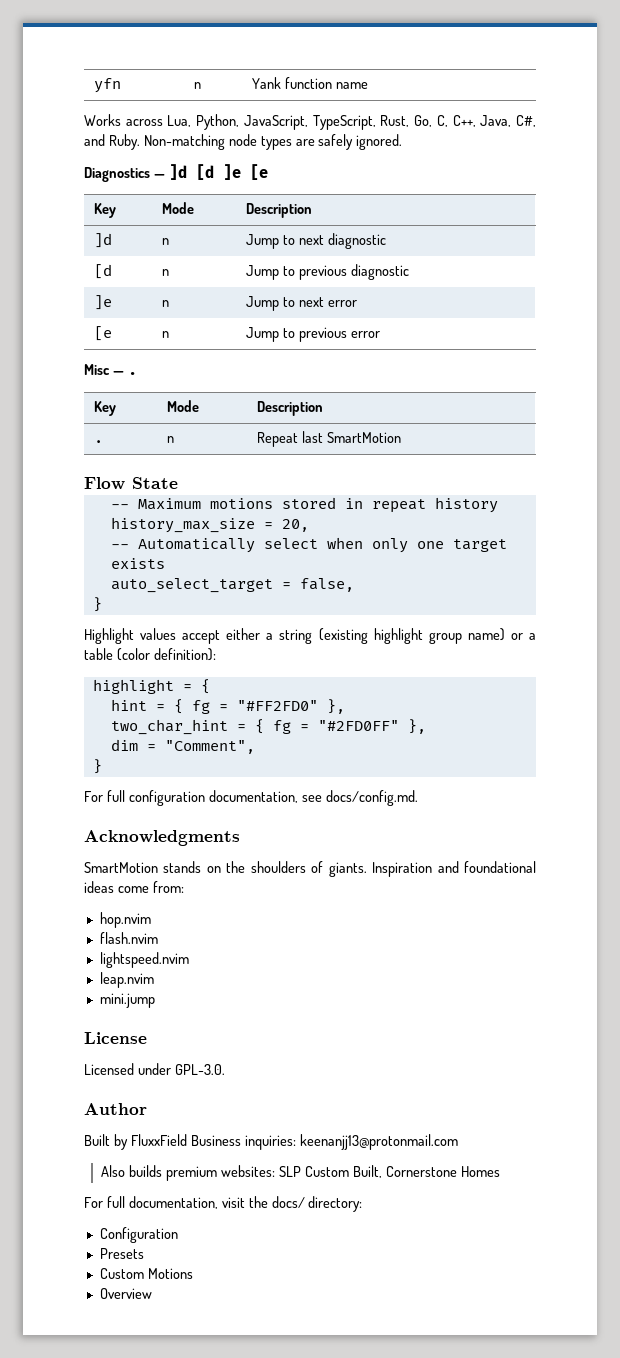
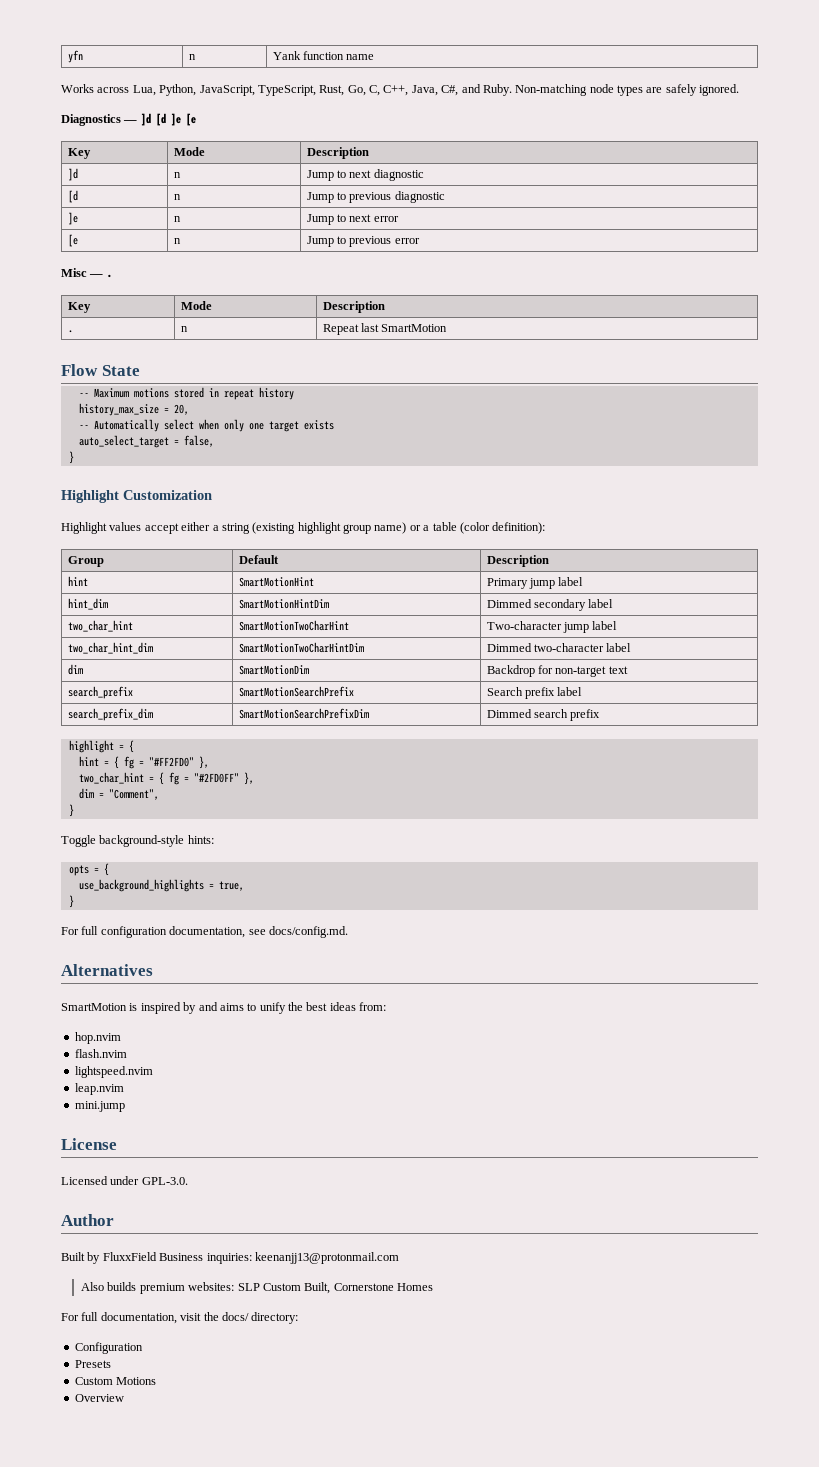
+ Highlight Customization
+ Group | Default | Description
+ hint | SmartMotionHint | Primary jump label
+ hint_dim | SmartMotionHintDim | Dimmed secondary label
+ two_char_hint | SmartMotionTwoCharHint | Two-character jump label
+ two_char_hint_dim | SmartMotionTwoCharHintDim | Dimmed two-character label
+ dim | SmartMotionDim | Backdrop for non-target text
+ search_prefix | SmartMotionSearchPrefix | Search prefix label
+ search_prefix_dim | SmartMotionSearchPrefixDim | Dimmed search prefix
+ Toggle background-style hints:
+ opts = {
+ use_background_highlights = true,
+ }
- Acknowledgments
- SmartMotion stands on the shoulders of giants. Inspiration and foundational ideas come from:
+ Alternatives
+ SmartMotion is inspired by and aims to unify the best ideas from:

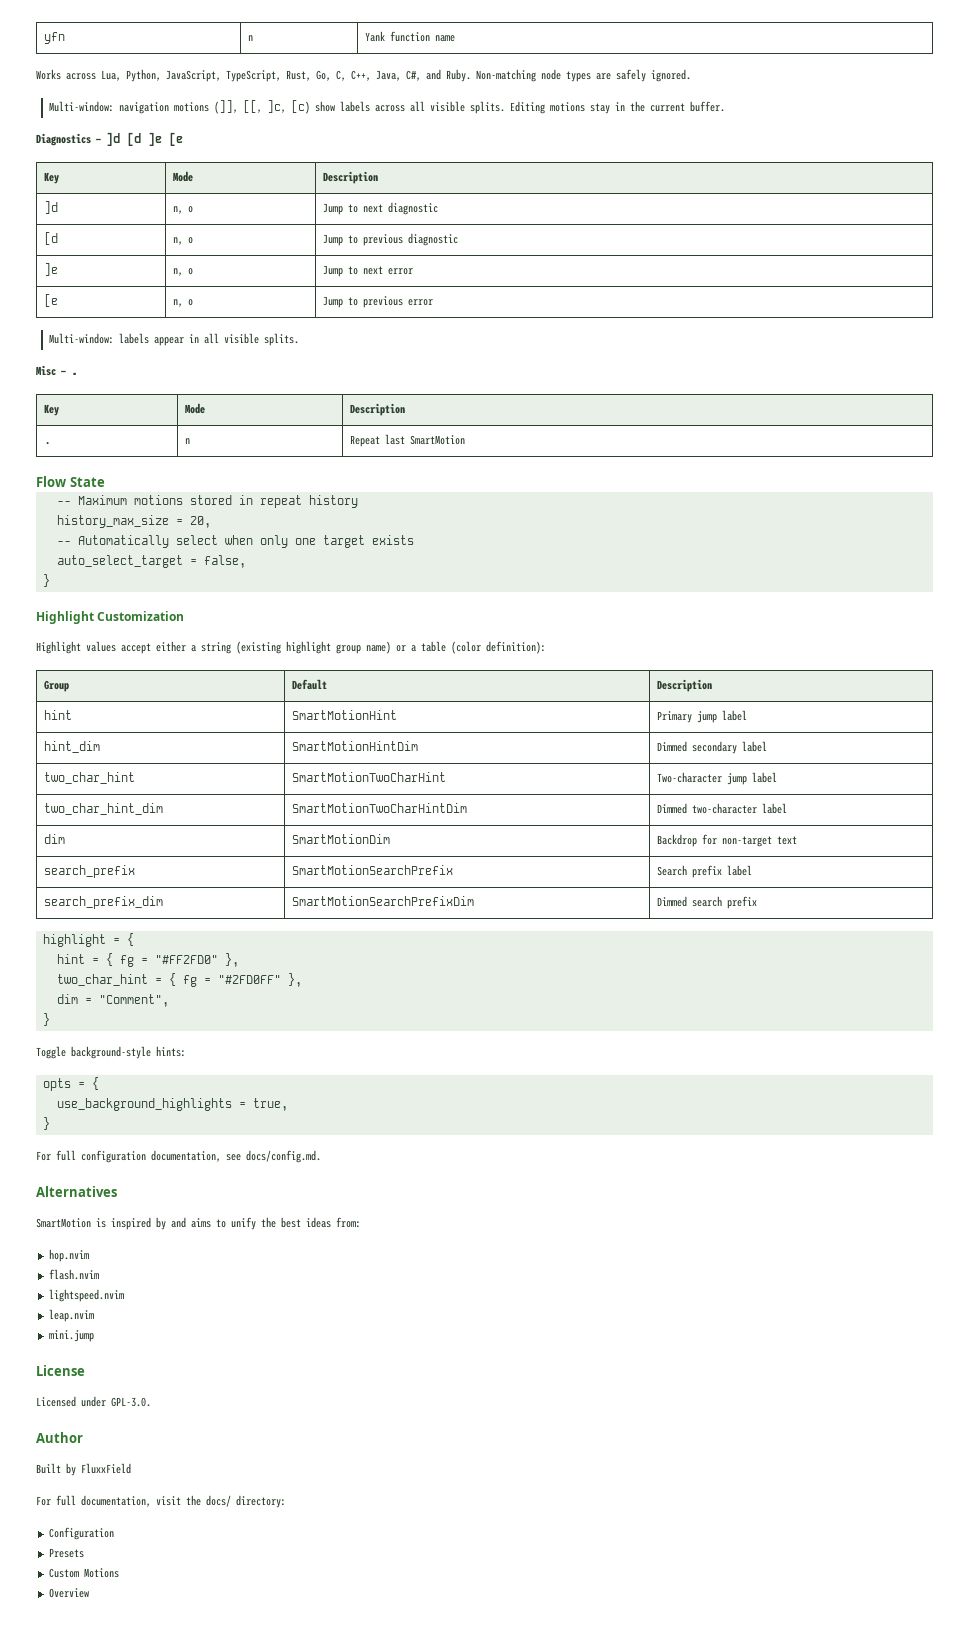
+ Multi-window: navigation motions (]], [[, ]c, [c) show labels across all visible splits. Editing motions stay in the current buffer.
- ]d | n | Jump to next diagnostic
+ ]d | n, o | Jump to next diagnostic
- [d | n | Jump to previous diagnostic
+ [d | n, o | Jump to previous diagnostic
- ]e | n | Jump to next error
+ ]e | n, o | Jump to next error
- [e | n | Jump to previous error
+ [e | n, o | Jump to previous error
+ Multi-window: labels appear in all visible splits.
- Built by FluxxField Business inquiries: keenanjj13@protonmail.com
- Also builds premium websites: SLP Custom Built, Cornerstone Homes
+ Built by FluxxField

